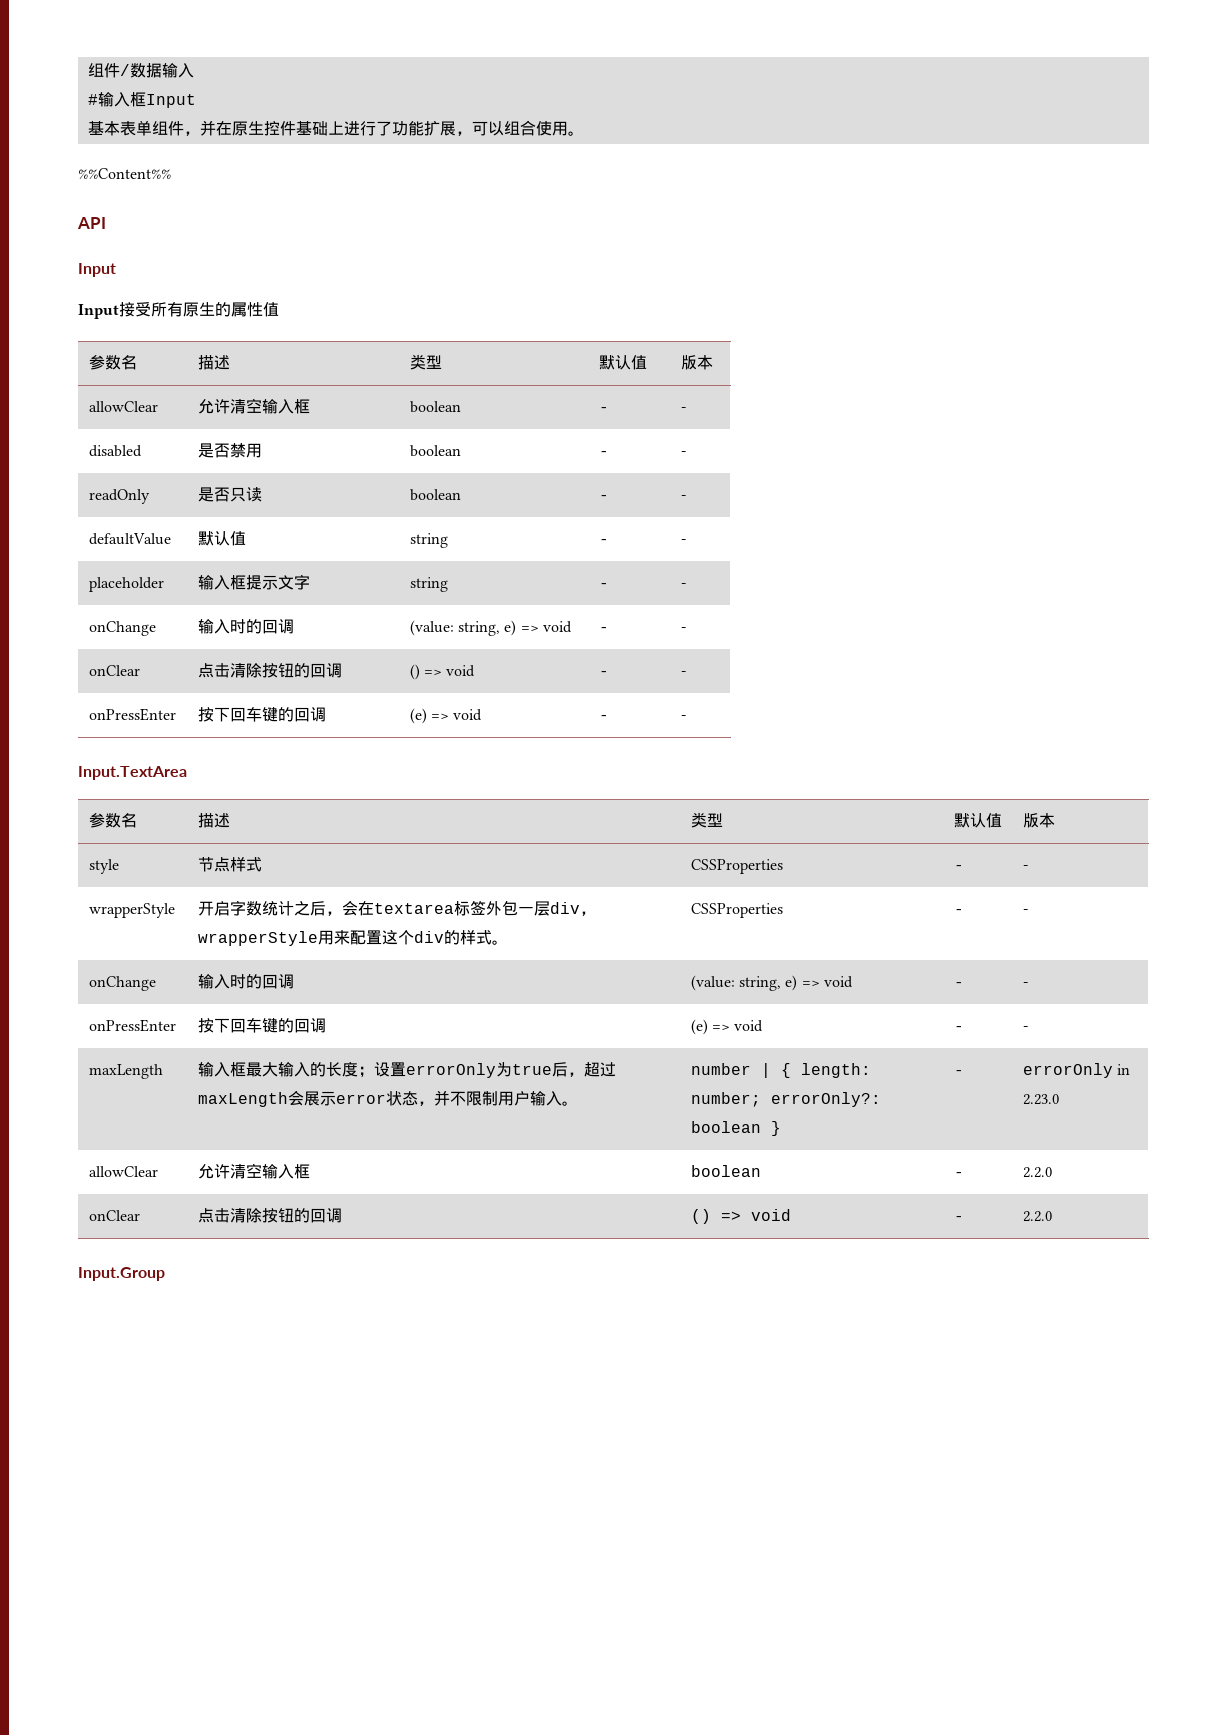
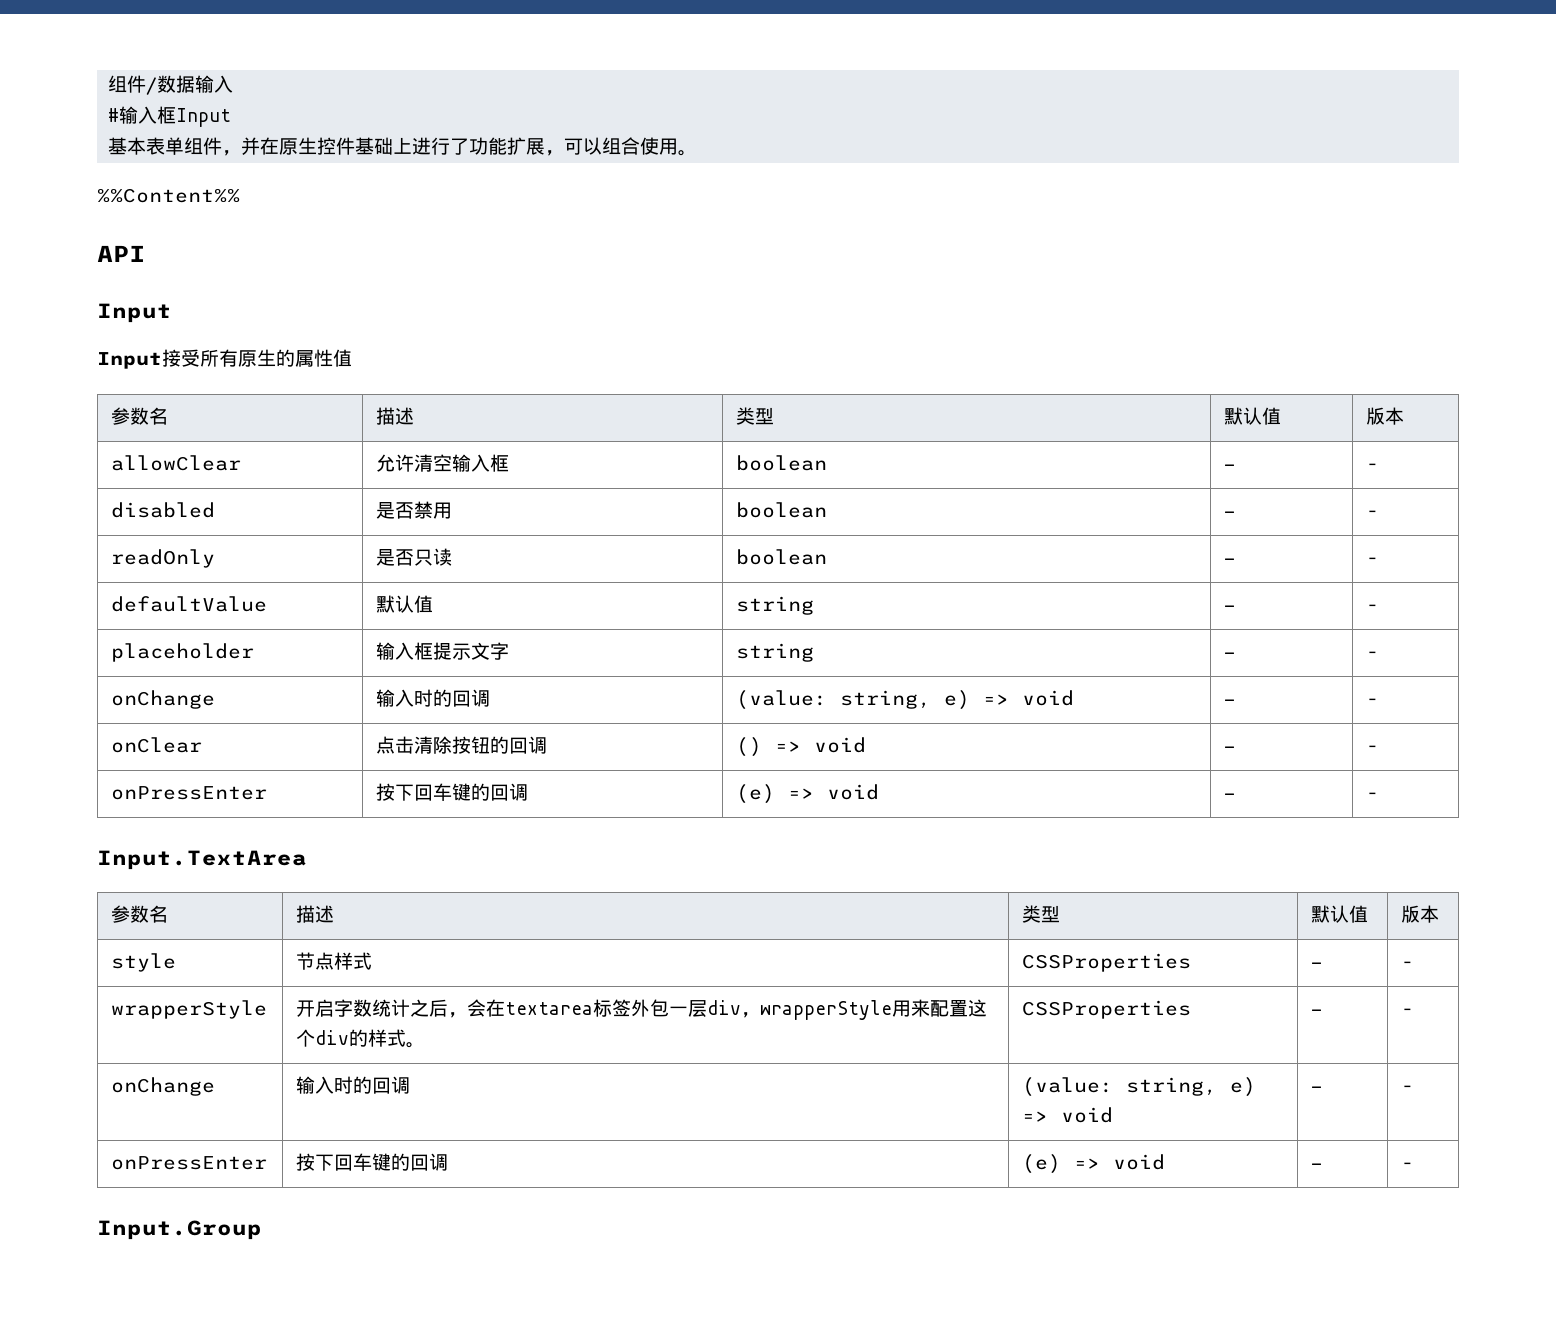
- maxLength | 输入框最大输入的长度；设置errorOnly为true后，超过maxLength会展示error状态，并不限制用户输入。 | number | { length: number; errorOnly?: boolean } | - | errorOnly in 2.23.0
- allowClear | 允许清空输入框 | boolean | - | 2.2.0
- onClear | 点击清除按钮的回调 | () => void | - | 2.2.0

